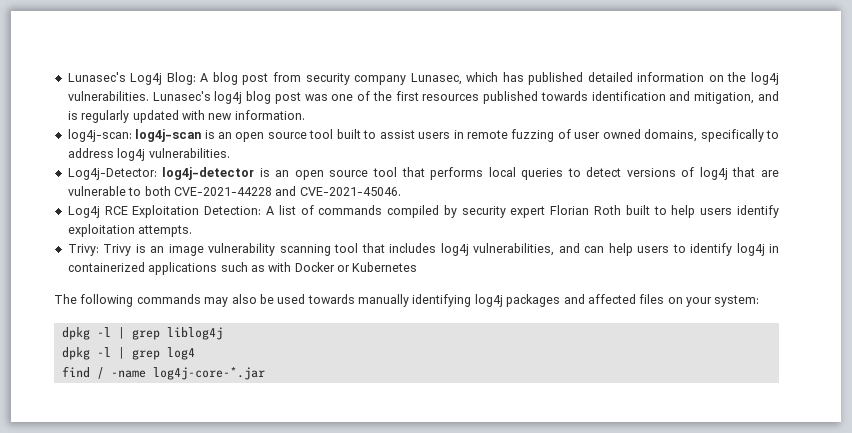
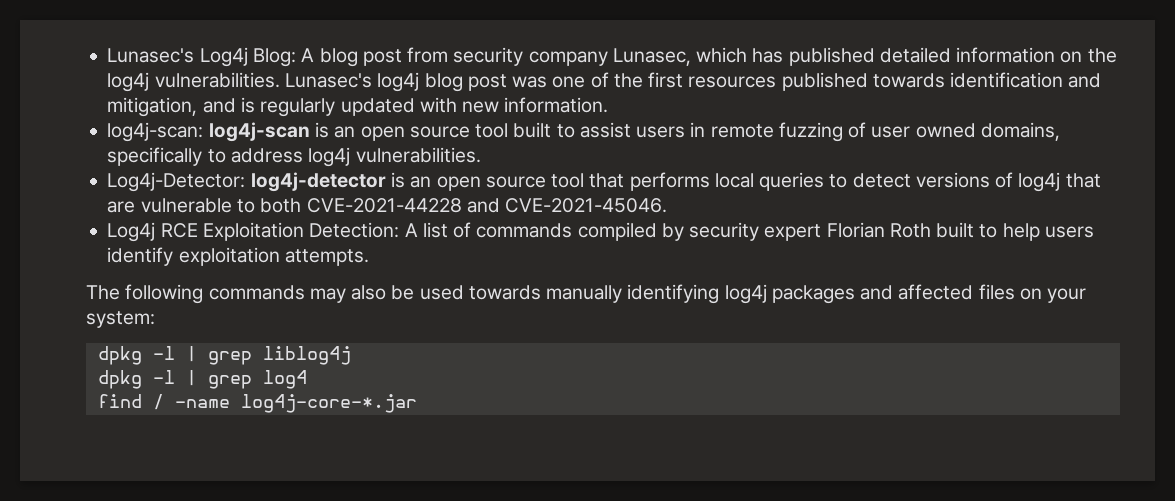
- Trivy: Trivy is an image vulnerability scanning tool that includes log4j vulnerabilities, and can help users to identify log4j in containerized applications such as with Docker or Kubernetes

